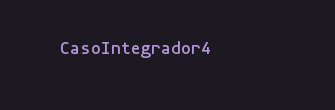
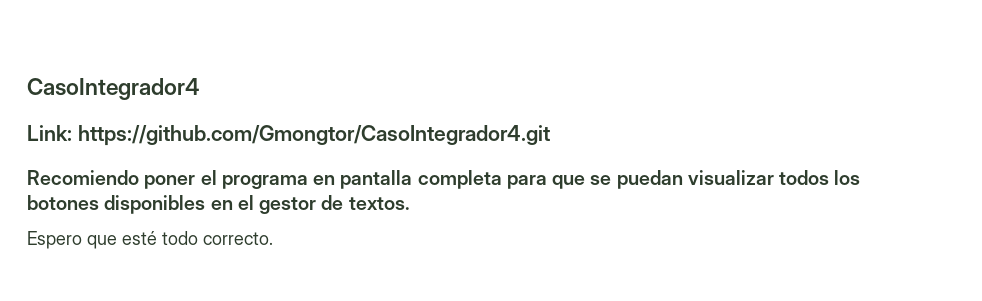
+ Link: https://github.com/Gmongtor/CasoIntegrador4.git
+ Recomiendo poner el programa en pantalla completa para que se puedan visualizar todos los botones disponibles en el gestor de textos.
+ Espero que esté todo correcto.

